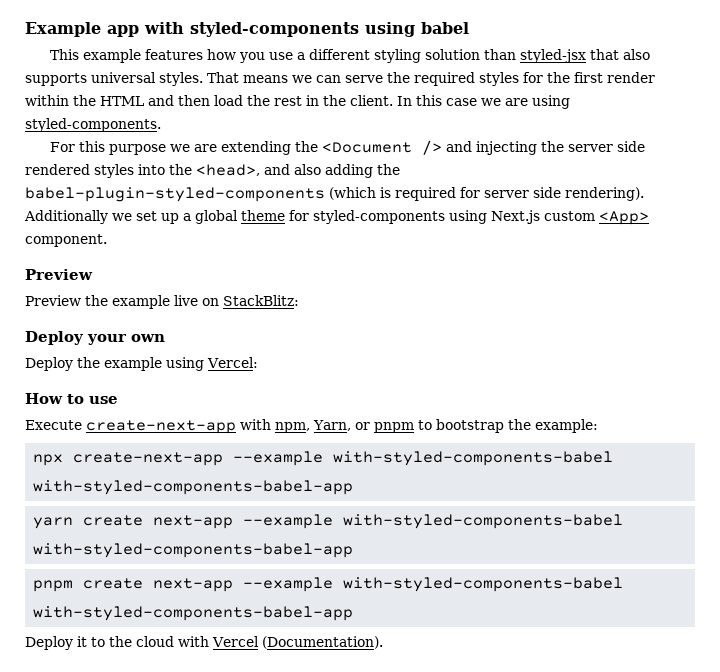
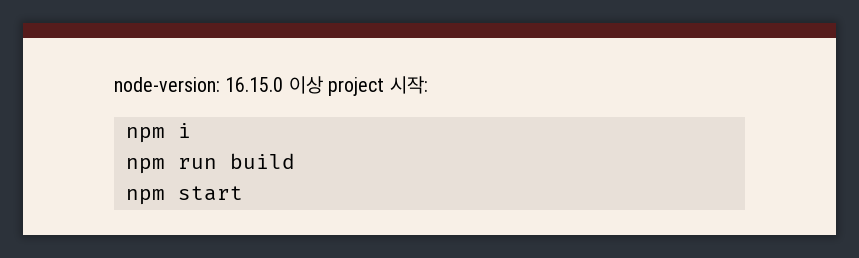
- Example app with styled-components using babel
- This example features how you use a different styling solution than styled-jsx that also supports universal styles. That means we can serve the required styles for the first render within the HTML and then load the rest in the client. In this case we are using styled-components.
- For this purpose we are extending the <Document /> and injecting the server side rendered styles into the <head>, and also adding the babel-plugin-styled-components (which is required for server side rendering). Additionally we set up a global theme for styled-components using Next.js custom <App> component.
- Preview
- Preview the example live on StackBlitz:
- Deploy your own
- Deploy the example using Vercel:
- How to use
- Execute create-next-app with npm, Yarn, or pnpm to bootstrap the example:
- npx create-next-app --example with-styled-components-babel with-styled-components-babel-app
- yarn create next-app --example with-styled-components-babel with-styled-components-babel-app
- pnpm create next-app --example with-styled-components-babel with-styled-components-babel-app
- Deploy it to the cloud with Vercel (Documentation).
+ node-version: 16.15.0 이상 project 시작:
+ npm i
+ npm run build
+ npm start

